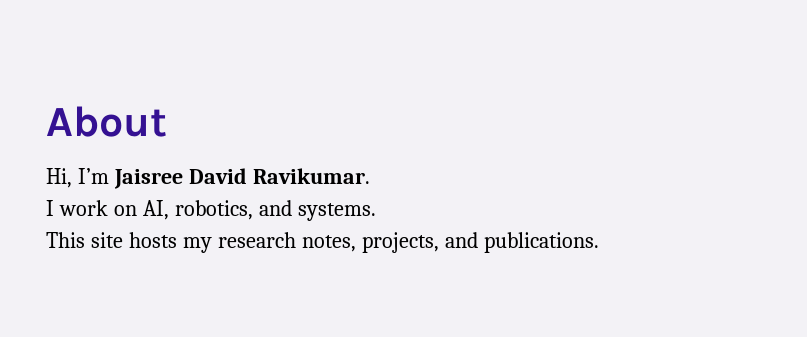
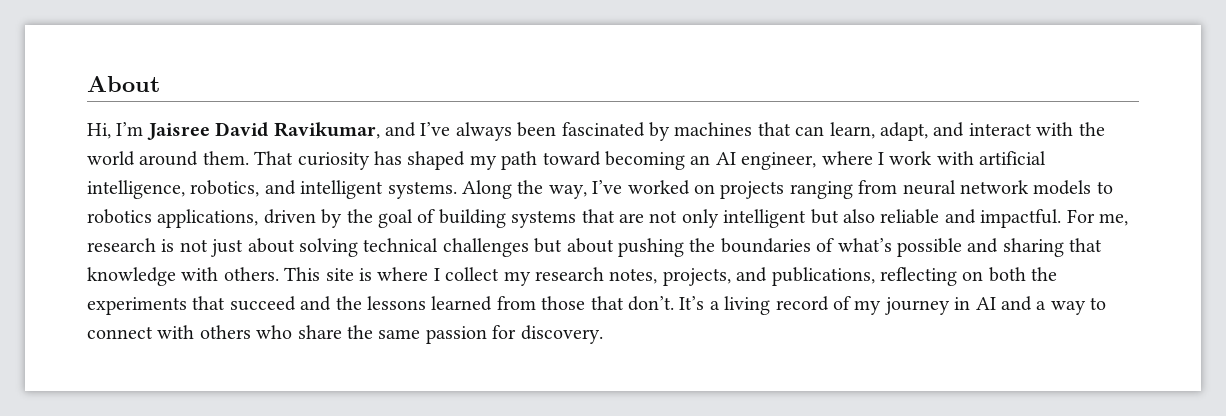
- Hi, I’m Jaisree David Ravikumar.
- I work on AI, robotics, and systems.
- This site hosts my research notes, projects, and publications.
+ Hi, I’m Jaisree David Ravikumar, and I’ve always been fascinated by machines that can learn, adapt, and interact with the world around them. That curiosity has shaped my path toward becoming an AI engineer, where I work with artificial intelligence, robotics, and intelligent systems. Along the way, I’ve worked on projects ranging from neural network models to robotics applications, driven by the goal of building systems that are not only intelligent but also reliable and impactful. For me, research is not just about solving technical challenges but about pushing the boundaries of what’s possible and sharing that knowledge with others. This site is where I collect my research notes, projects, and publications, reflecting on both the experiments that succeed and the lessons learned from those that don’t. It’s a living record of my journey in AI and a way to connect with others who share the same passion for discovery.

